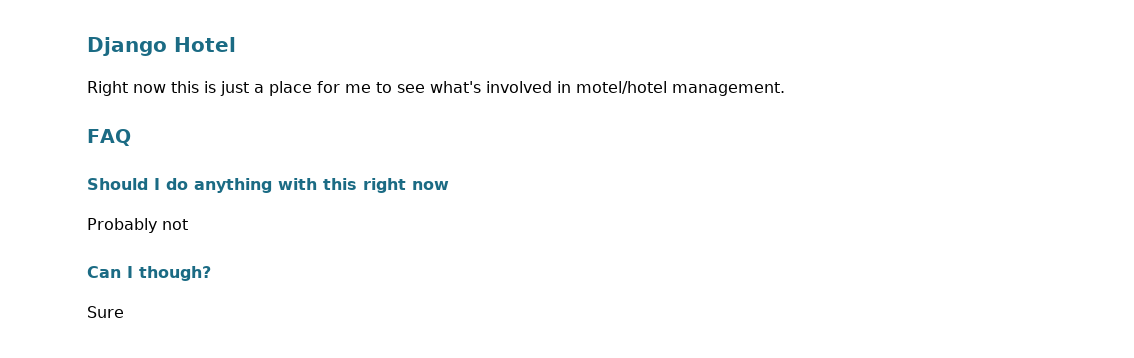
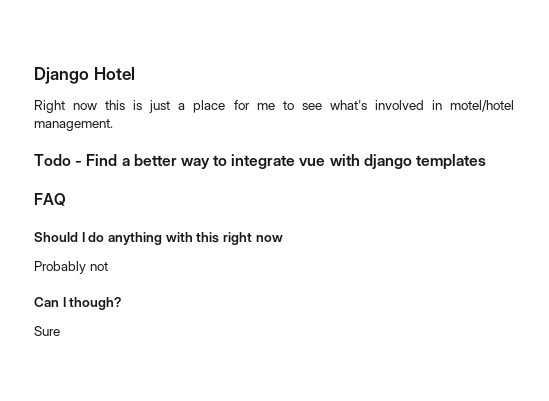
+ Todo - Find a better way to integrate vue with django templates

